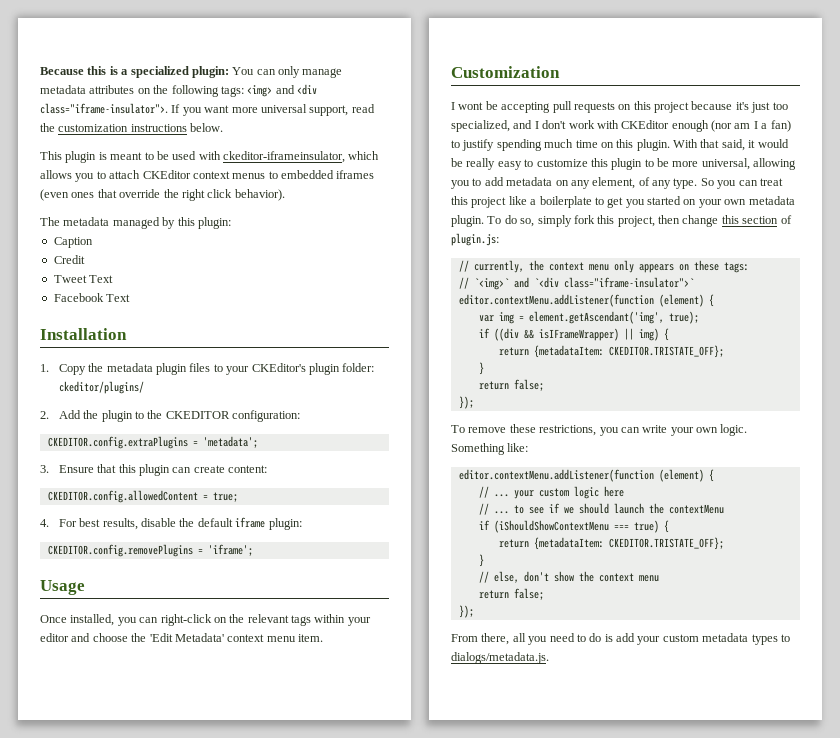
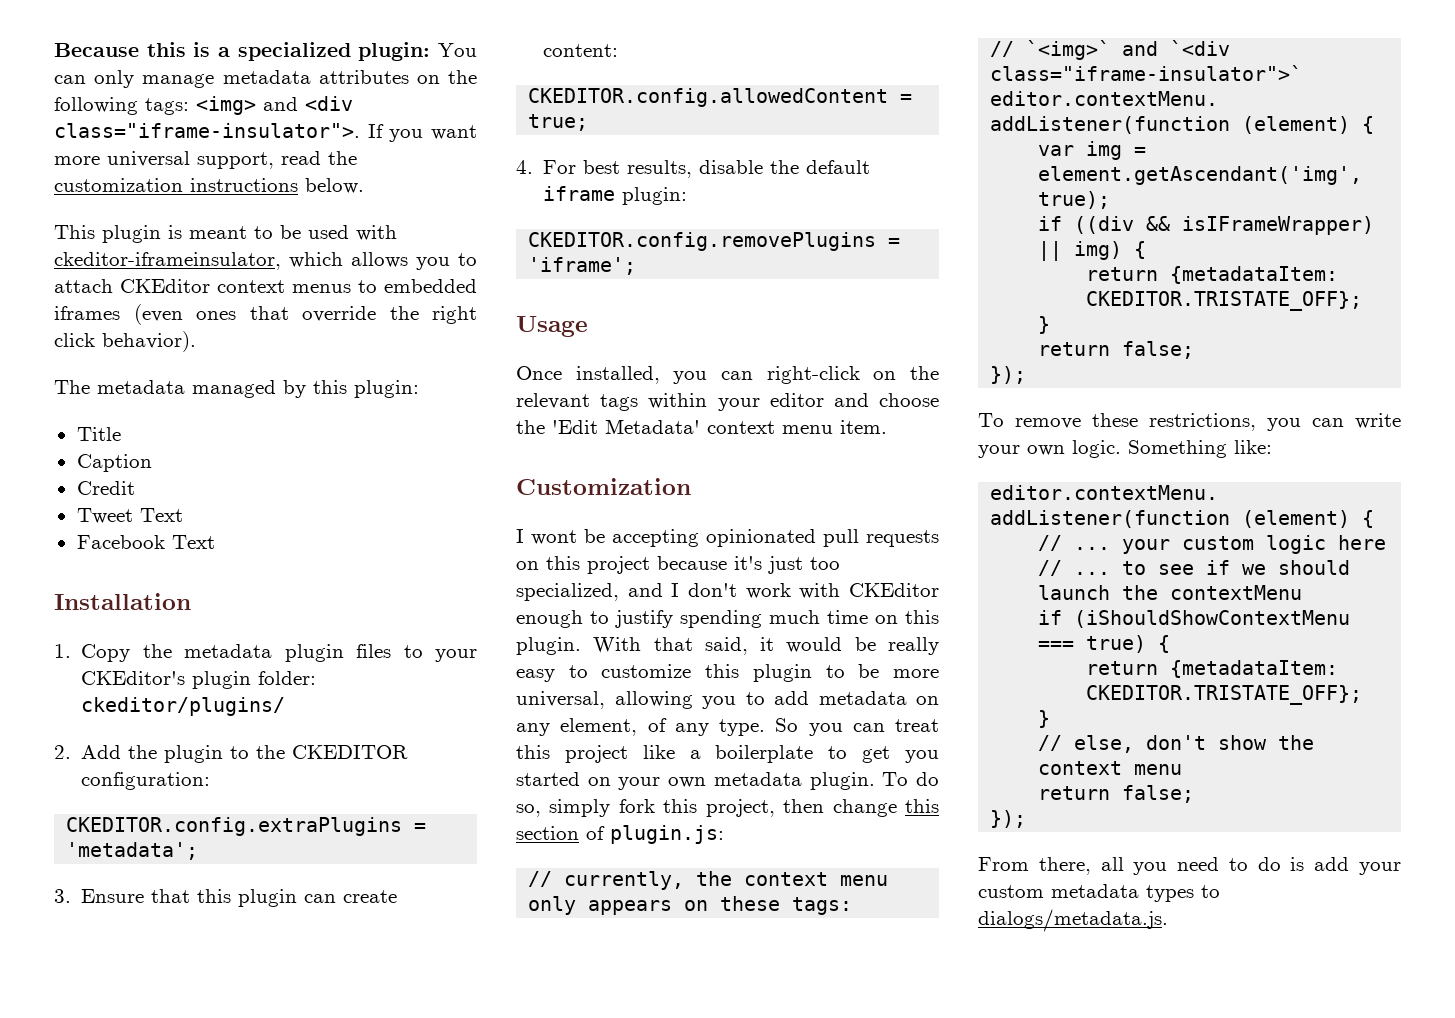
+ Title
- I wont be accepting pull requests on this project because it's just too specialized, and I don't work with CKEditor enough (nor am I a fan) to justify spending much time on this plugin.
+ I wont be accepting opinionated pull requests on this project because it's just too specialized, and I don't work with CKEditor enough to justify spending much time on this plugin.

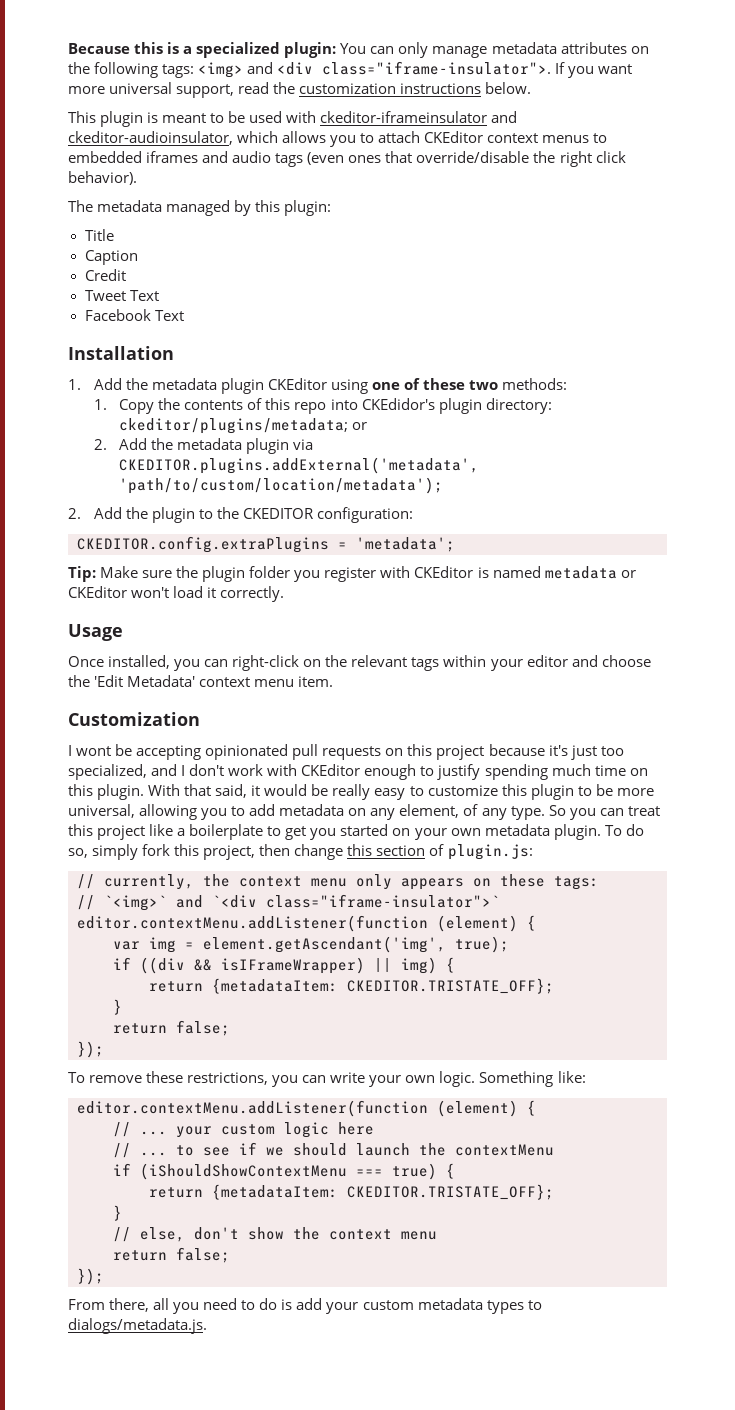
- This plugin is meant to be used with ckeditor-iframeinsulator, which allows you to attach CKEditor context menus to embedded iframes (even ones that override the right click behavior).
+ This plugin is meant to be used with ckeditor-iframeinsulator and ckeditor-audioinsulator, which allows you to attach CKEditor context menus to embedded iframes and audio tags (even ones that override/disable the right click behavior).
- 1. Copy the metadata plugin files to your CKEditor's plugin folder: ckeditor/plugins/
+ 1. Add the metadata plugin CKEditor using one of these two methods:
+ 1. Copy the contents of this repo into CKEdidor's plugin directory: ckeditor/plugins/metadata; or
+ 2. Add the metadata plugin via CKEDITOR.plugins.addExternal('metadata', 'path/to/custom/location/metadata');
- 3. Ensure that this plugin can create content:
- CKEDITOR.config.allowedContent = true;
- 4. For best results, disable the default iframe plugin:
- CKEDITOR.config.removePlugins = 'iframe';
+ Tip: Make sure the plugin folder you register with CKEditor is named metadata or CKEditor won't load it correctly.

